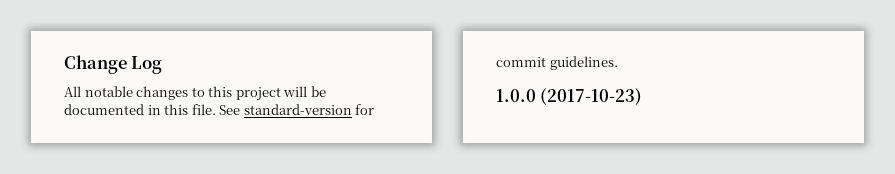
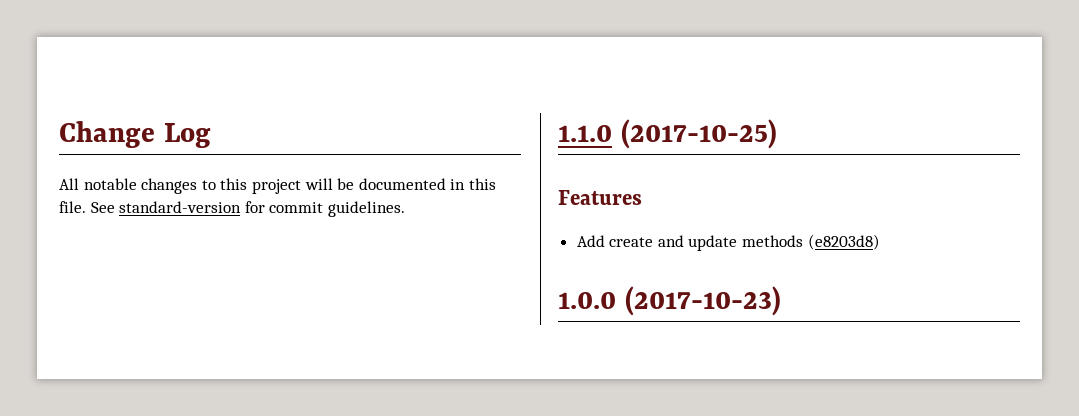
+ 1.1.0 (2017-10-25)
+ Features
+ Add create and update methods (e8203d8)

